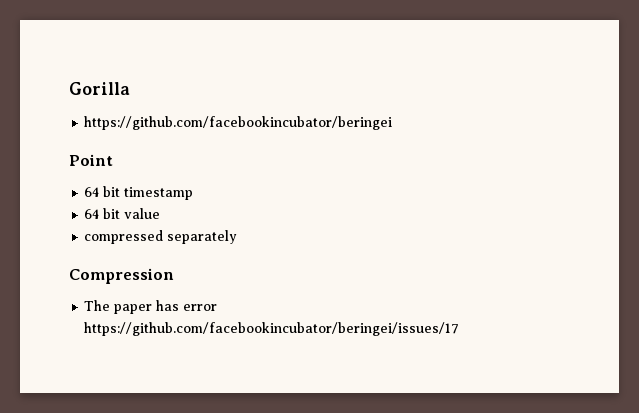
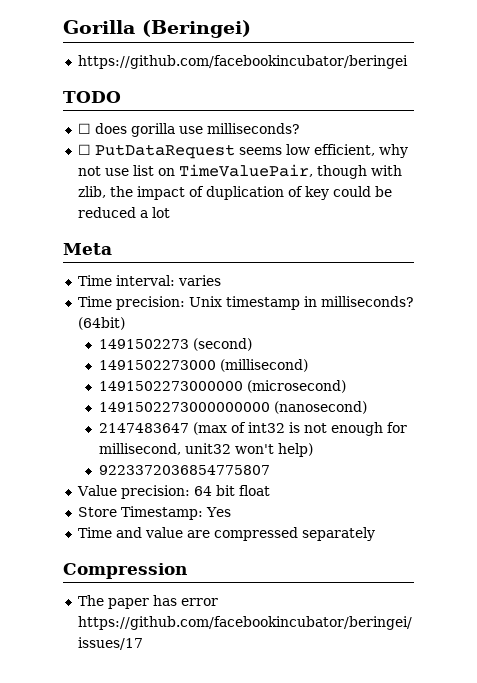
- Gorilla
+ Gorilla (Beringei)
- Point
- 64 bit timestamp
- 64 bit value
- compressed separately
+ TODO
+ ☐ does gorilla use milliseconds?
+ ☐ PutDataRequest seems low efficient, why not use list on TimeValuePair, though with zlib, the impact of duplication of key could be reduced a lot
+ Meta
+ Time interval: varies
+ Time precision: Unix timestamp in milliseconds? (64bit)
+ 1491502273 (second)
+ 1491502273000 (millisecond)
+ 1491502273000000 (microsecond)
+ 1491502273000000000 (nanosecond)
+ 2147483647 (max of int32 is not enough for millisecond, unit32 won't help)
+ 9223372036854775807
+ Value precision: 64 bit float
+ Store Timestamp: Yes
+ Time and value are compressed separately

